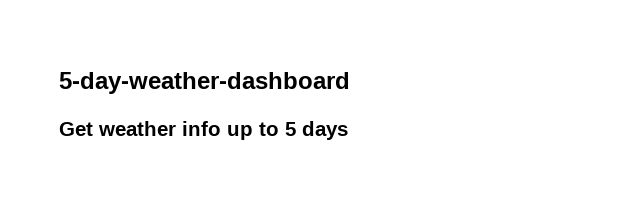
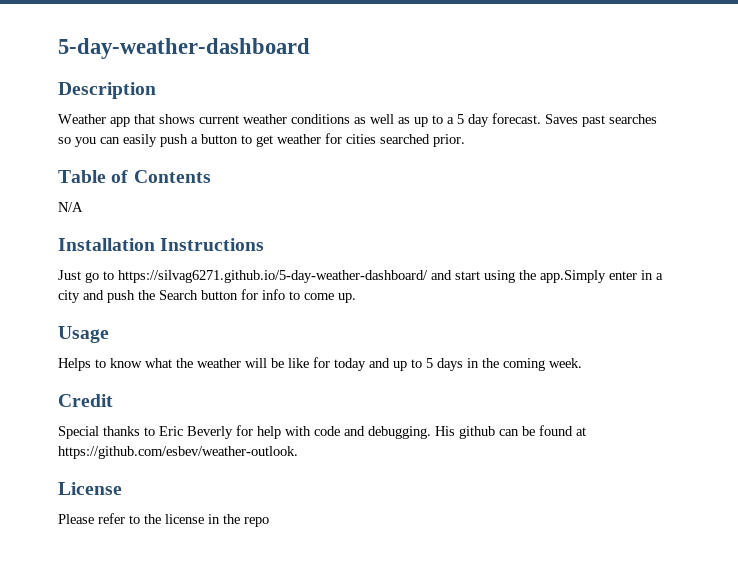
- Get weather info up to 5 days
+ Description
+ Weather app that shows current weather conditions as well as up to a 5 day forecast. Saves past searches so you can easily push a button to get weather for cities searched prior.
+ Table of Contents
+ N/A
+ Installation Instructions
+ Just go to https://silvag6271.github.io/5-day-weather-dashboard/ and start using the app.Simply enter in a city and push the Search button for info to come up.
+ Usage
+ Helps to know what the weather will be like for today and up to 5 days in the coming week.
+ Credit
+ Special thanks to Eric Beverly for help with code and debugging. His github can be found at https://github.com/esbev/weather-outlook.
+ License
+ Please refer to the license in the repo

